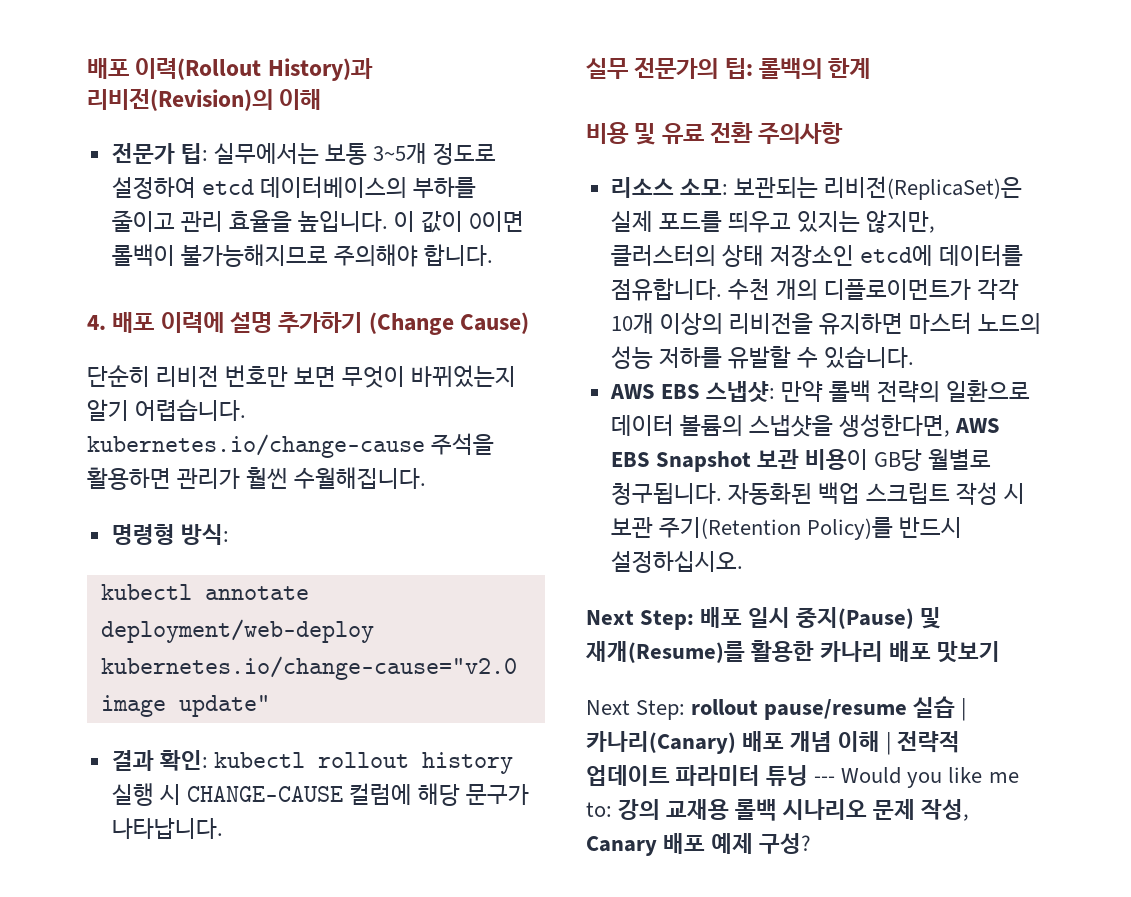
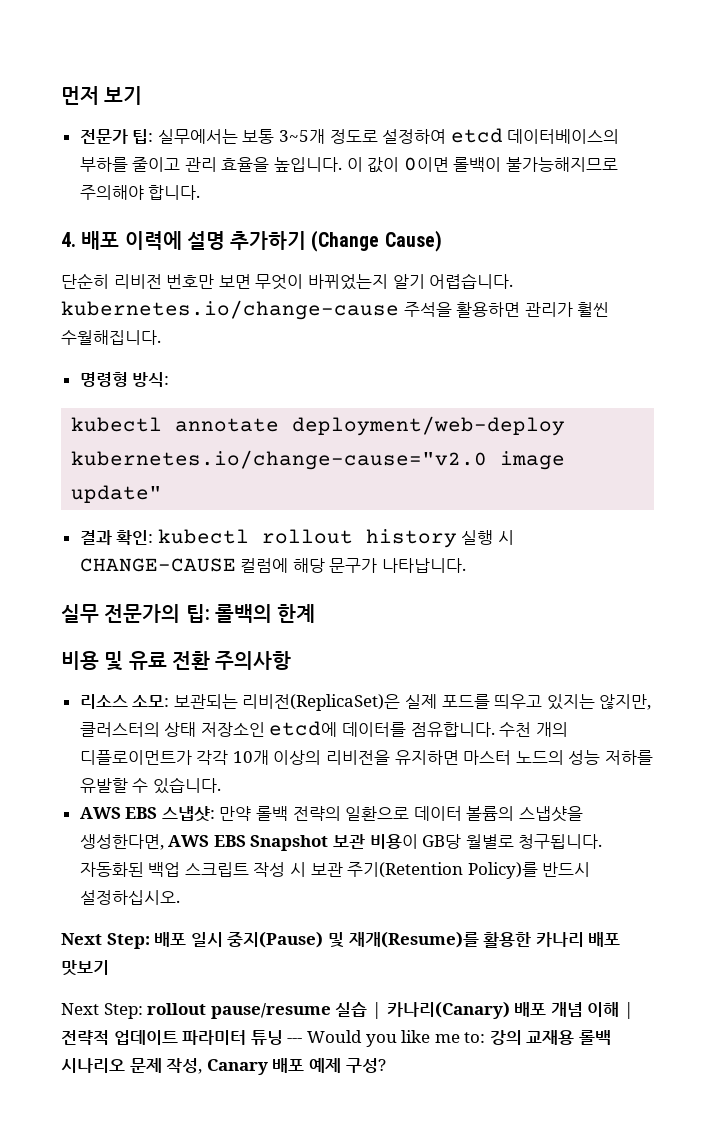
- 배포 이력(Rollout History)과 리비전(Revision)의 이해
+ 먼저 보기

